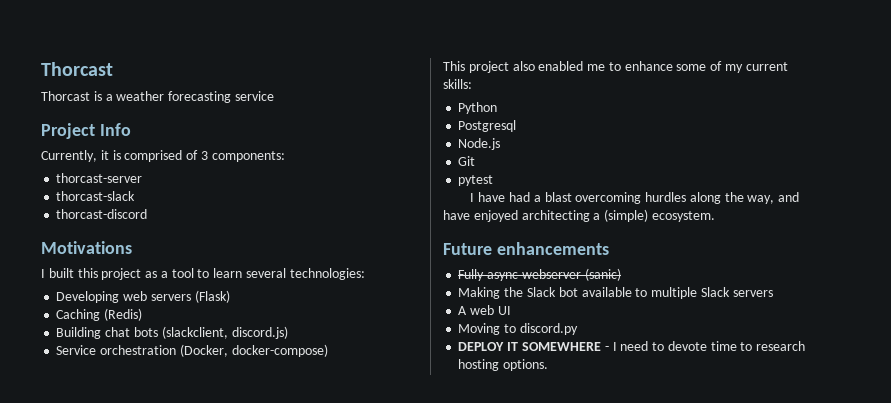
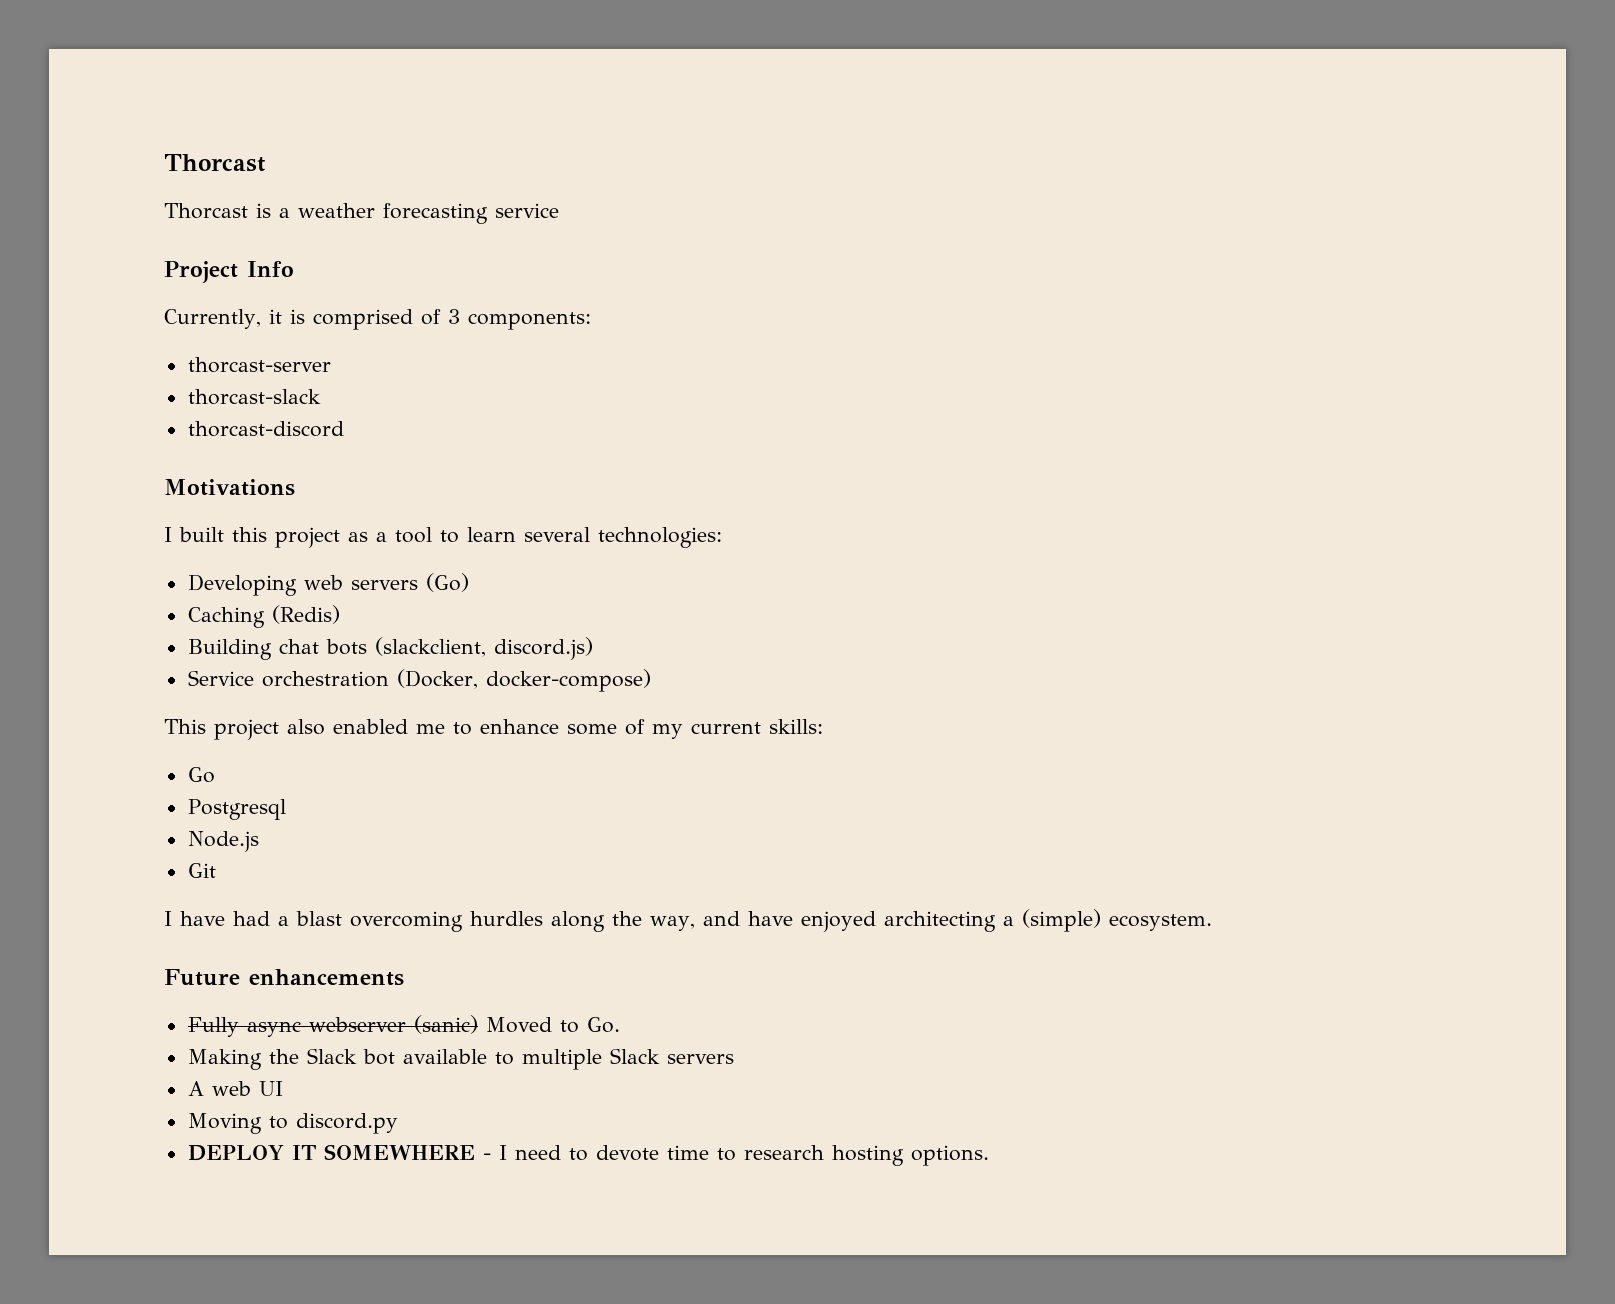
- Developing web servers (Flask)
+ Developing web servers (Go)
- Python
+ Go
- pytest
- Fully async webserver (sanic)
+ Fully async webserver (sanic) Moved to Go.

